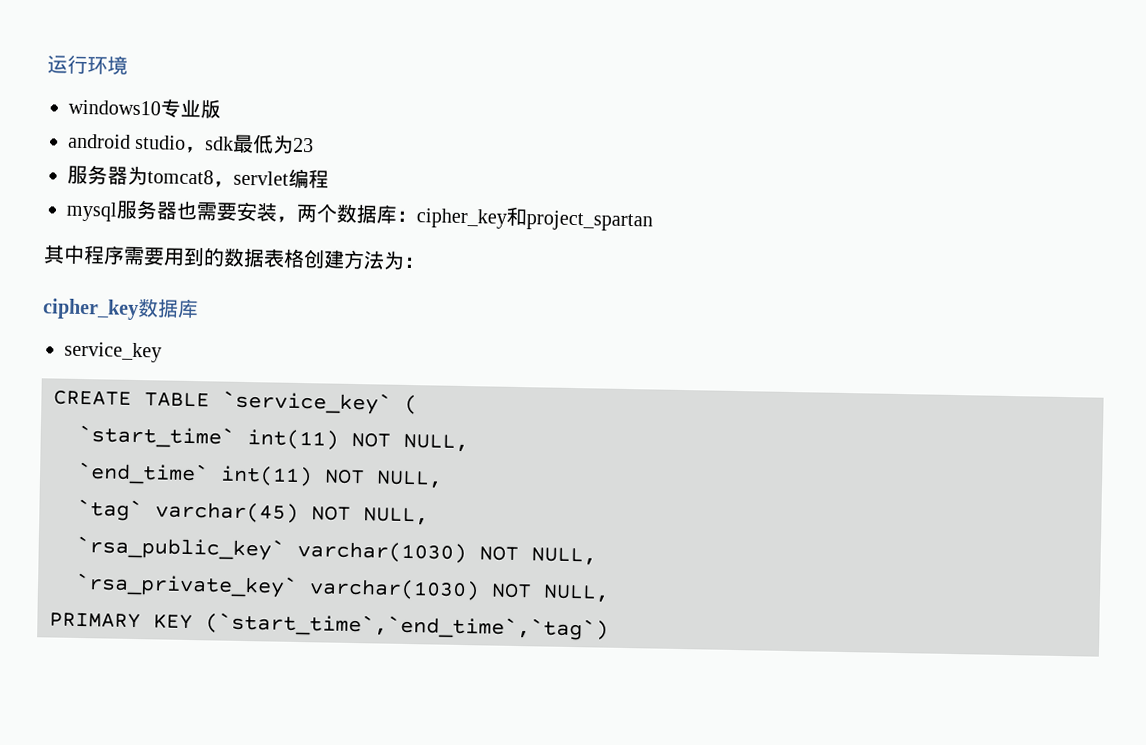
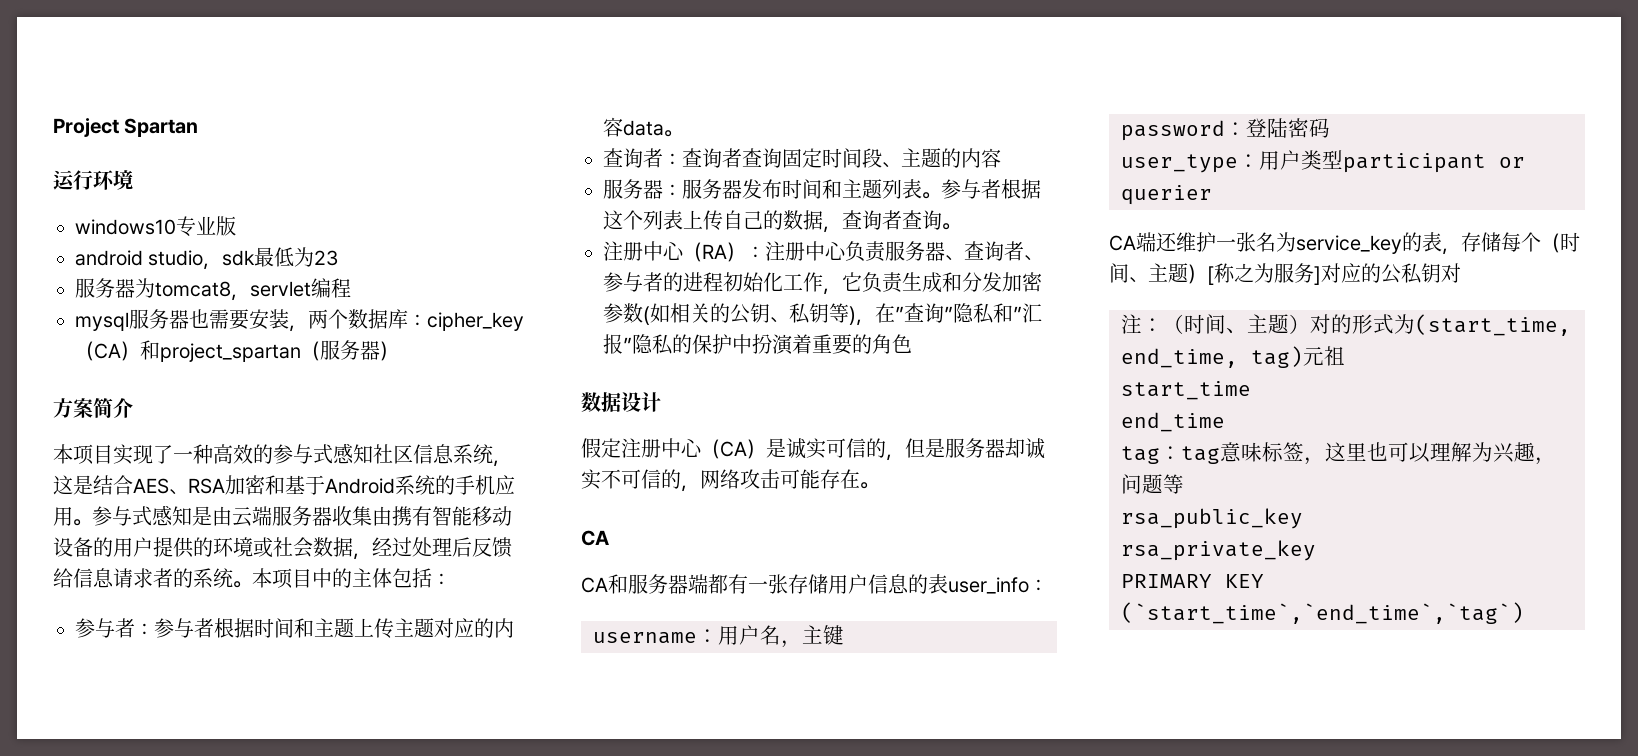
+ Project Spartan
- mysql服务器也需要安装，两个数据库：cipher_key和project_spartan
- 其中程序需要用到的数据表格创建方法为：
- cipher_key数据库
- service_key
- CREATE TABLE `service_key` (
- `start_time` int(11) NOT NULL,
- `end_time` int(11) NOT NULL,
- `tag` varchar(45) NOT NULL,
- `rsa_public_key` varchar(1030) NOT NULL,
- `rsa_private_key` varchar(1030) NOT NULL,
+ mysql服务器也需要安装，两个数据库：cipher_key（CA）和project_spartan（服务器）
+ 方案简介
+ 本项目实现了一种高效的参与式感知社区信息系统，这是结合AES、RSA加密和基于Android系统的手机应用。参与式感知是由云端服务器收集由携有智能移动设备的用户提供的环境或社会数据，经过处理后反馈给信息请求者的系统。本项目中的主体包括：
+ 参与者：参与者根据时间和主题上传主题对应的内容data。
+ 查询者：查询者查询固定时间段、主题的内容
+ 服务器：服务器发布时间和主题列表。参与者根据这个列表上传自己的数据，查询者查询。
+ 注册中心（RA）：注册中心负责服务器、查询者、参与者的进程初始化工作，它负责生成和分发加密参数(如相关的公钥、私钥等)，在”查询”隐私和”汇报”隐私的保护中扮演着重要的角色
+ 数据设计
+ 假定注册中心（CA）是诚实可信的，但是服务器却诚实不可信的，网络攻击可能存在。
+ CA
+ CA和服务器端都有一张存储用户信息的表user_info：
+ username：用户名，主键
+ password：登陆密码
+ user_type：用户类型participant or querier
+ CA端还维护一张名为service_key的表，存储每个（时间、主题）[称之为服务]对应的公私钥对
+ 注：（时间、主题）对的形式为(start_time, end_time, tag)元祖
+ start_time
+ end_time
+ tag：tag意味标签，这里也可以理解为兴趣，问题等
+ rsa_public_key
+ rsa_private_key

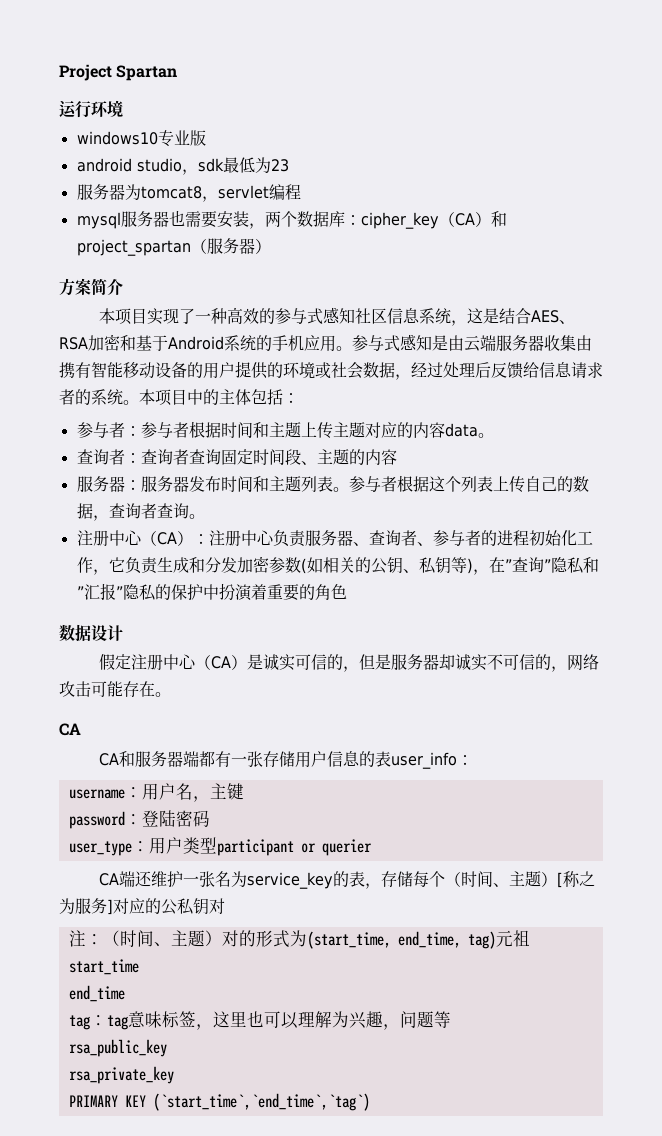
- 注册中心（RA）：注册中心负责服务器、查询者、参与者的进程初始化工作，它负责生成和分发加密参数(如相关的公钥、私钥等)，在”查询”隐私和”汇报”隐私的保护中扮演着重要的角色
+ 注册中心（CA）：注册中心负责服务器、查询者、参与者的进程初始化工作，它负责生成和分发加密参数(如相关的公钥、私钥等)，在”查询”隐私和”汇报”隐私的保护中扮演着重要的角色

